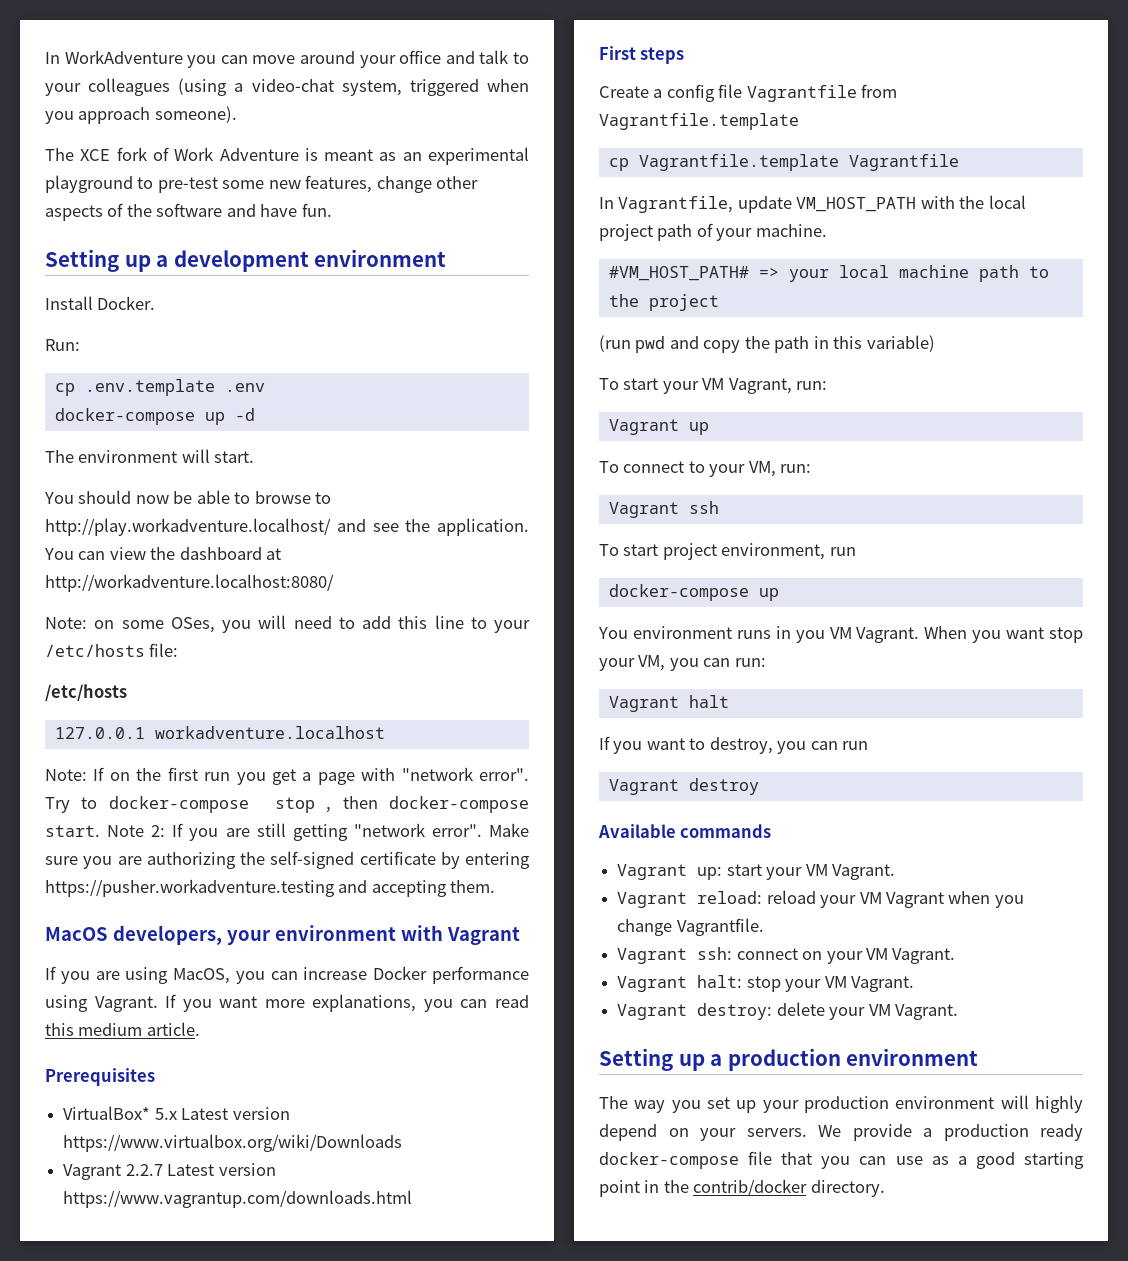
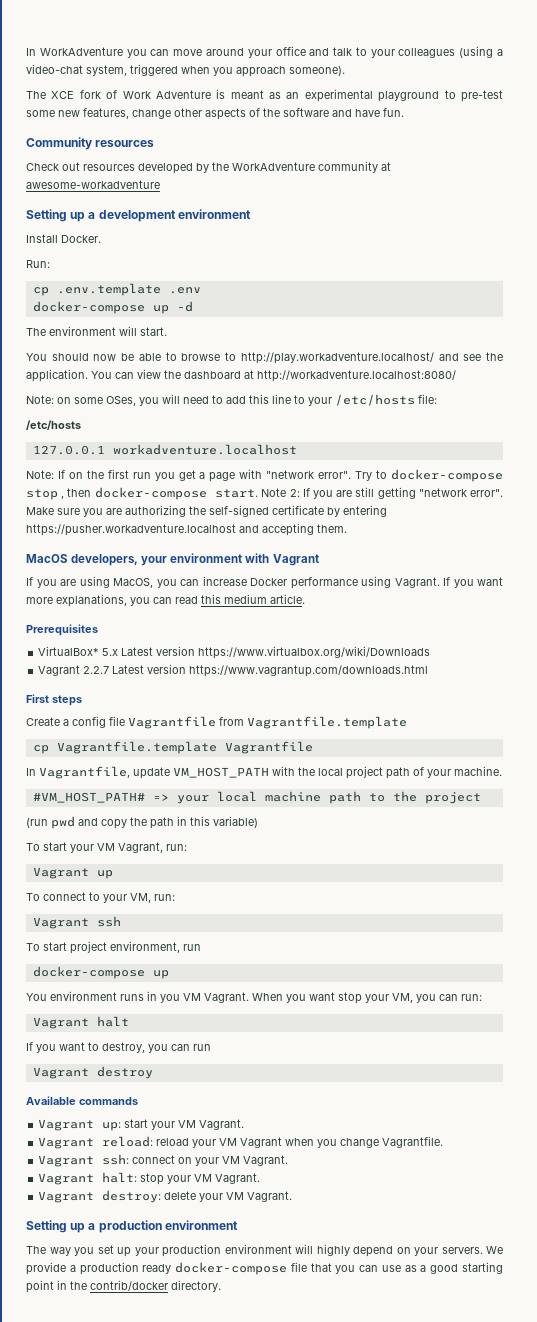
+ Community resources
+ Check out resources developed by the WorkAdventure community at awesome-workadventure
- Make sure you are authorizing the self-signed certificate by entering https://pusher.workadventure.testing and accepting them.
+ Make sure you are authorizing the self-signed certificate by entering https://pusher.workadventure.localhost and accepting them.

